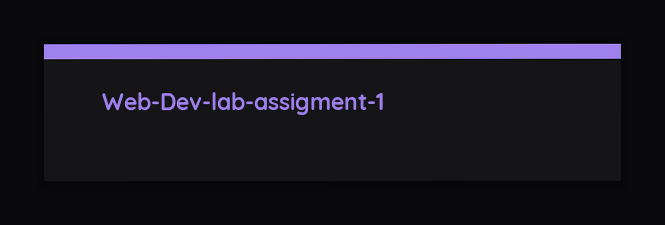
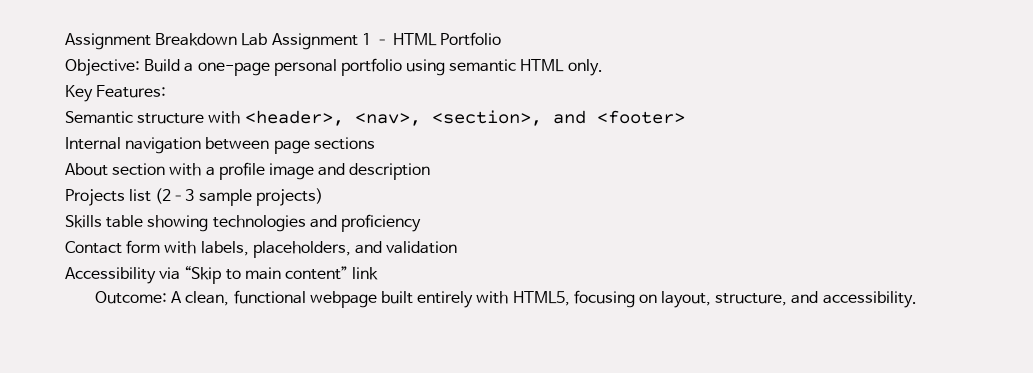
- Web-Dev-lab-assigment-1
+ Assignment Breakdown Lab Assignment 1 – HTML Portfolio
+ Objective: Build a one-page personal portfolio using semantic HTML only.
+ Key Features:
+ Semantic structure with <header>, <nav>, <section>, and <footer>
+ Internal navigation between page sections
+ About section with a profile image and description
+ Projects list (2–3 sample projects)
+ Skills table showing technologies and proficiency
+ Contact form with labels, placeholders, and validation
+ Accessibility via “Skip to main content” link
+ Outcome: A clean, functional webpage built entirely with HTML5, focusing on layout, structure, and accessibility.

